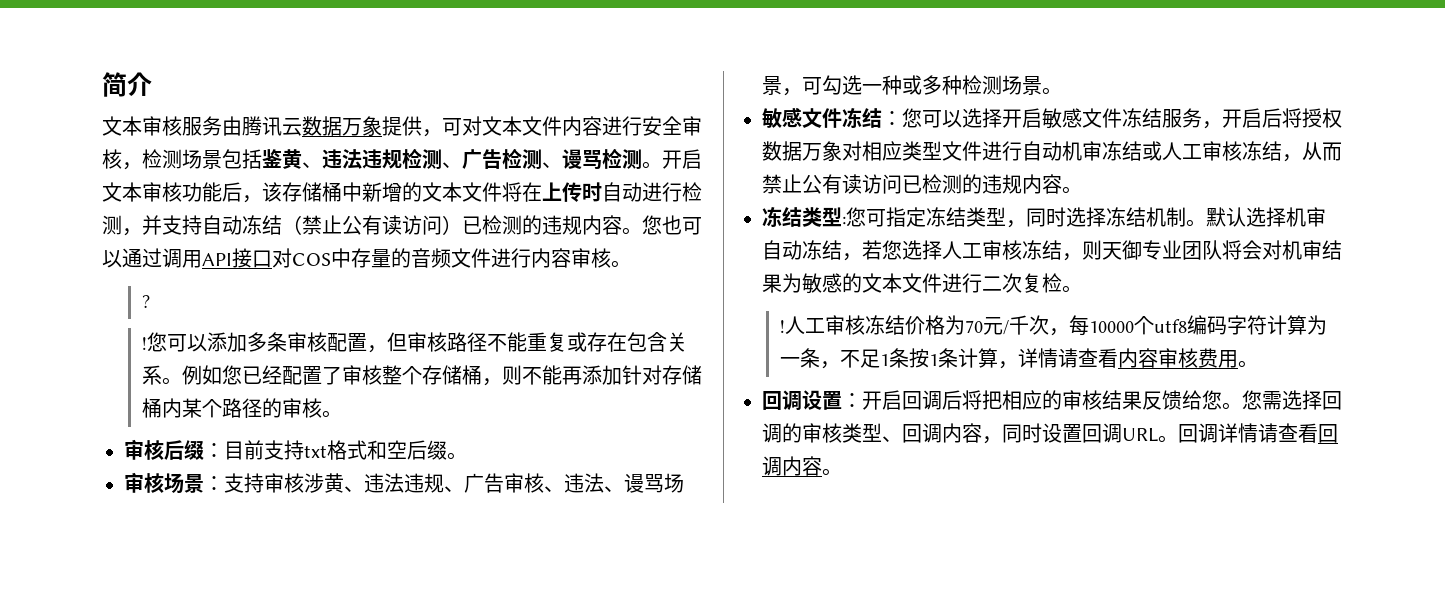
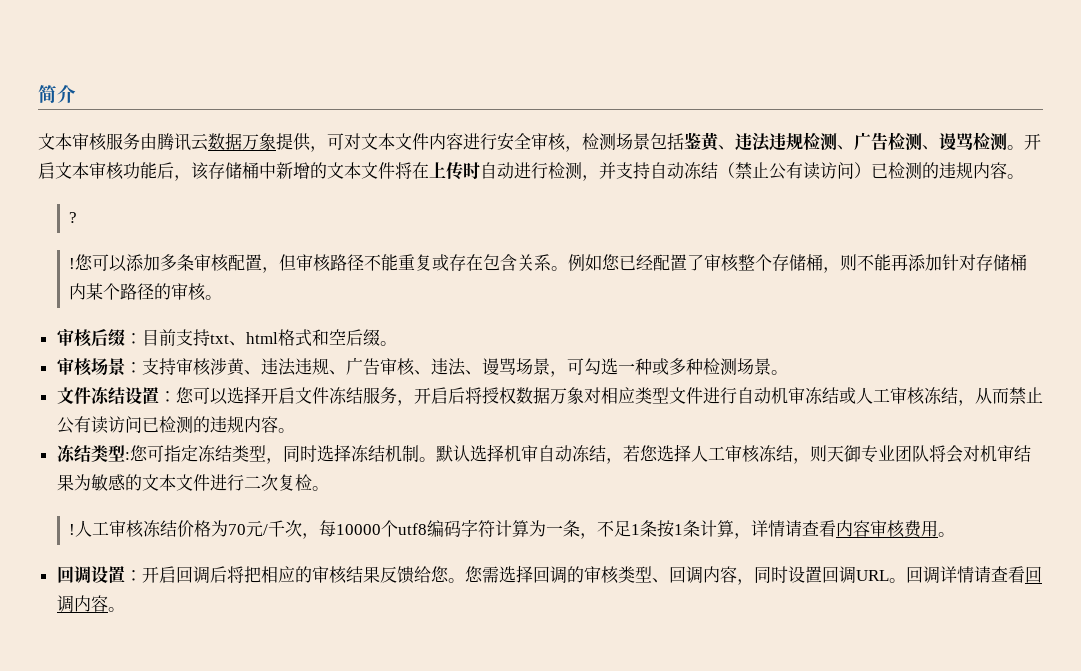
- 您也可以通过调用API接口对COS中存量的音频文件进行内容审核。
- 审核后缀：目前支持txt格式和空后缀。
+ 审核后缀：目前支持txt、html格式和空后缀。
- 敏感文件冻结：您可以选择开启敏感文件冻结服务，开启后将授权数据万象对相应类型文件进行自动机审冻结或人工审核冻结，从而禁止公有读访问已检测的违规内容。
+ 文件冻结设置：您可以选择开启文件冻结服务，开启后将授权数据万象对相应类型文件进行自动机审冻结或人工审核冻结，从而禁止公有读访问已检测的违规内容。

